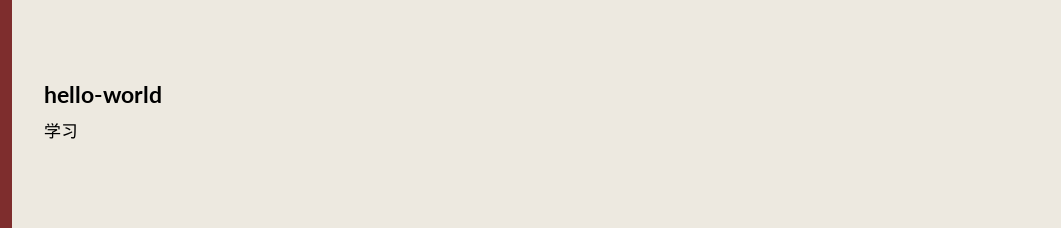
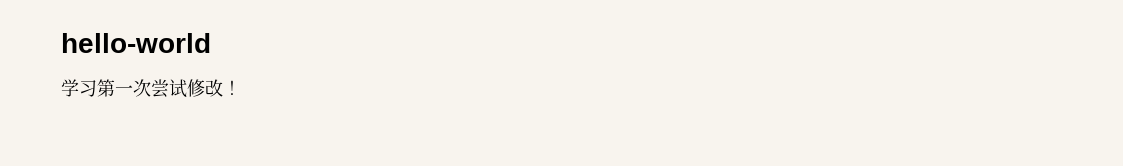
- 学习
+ 学习第一次尝试修改！

